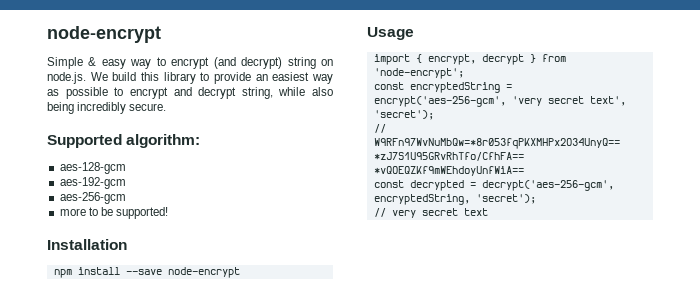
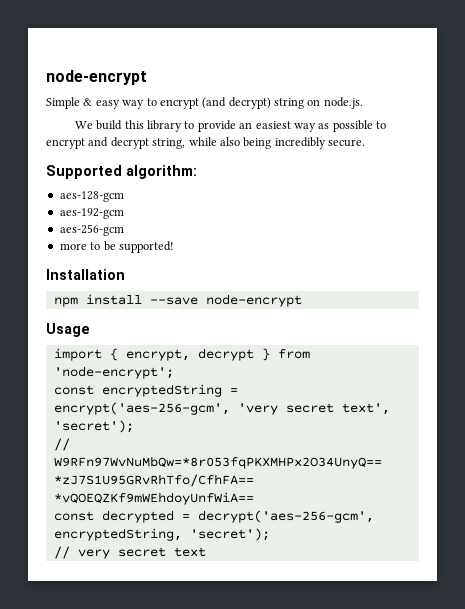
- Simple & easy way to encrypt (and decrypt) string on node.js. We build this library to provide an easiest way as possible to encrypt and decrypt string, while also being incredibly secure.
+ Simple & easy way to encrypt (and decrypt) string on node.js.
+ We build this library to provide an easiest way as possible to encrypt and decrypt string, while also being incredibly secure.

